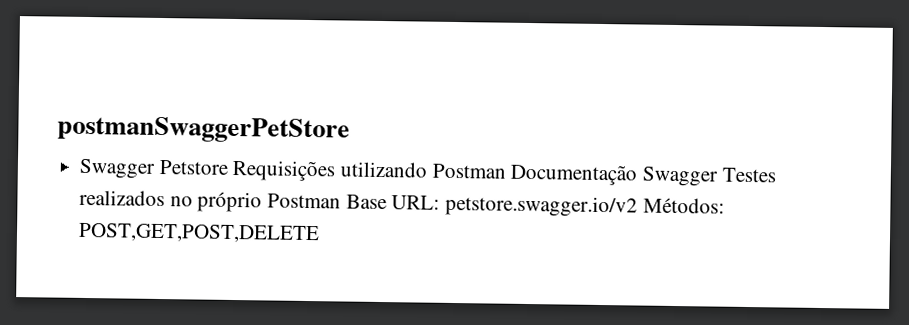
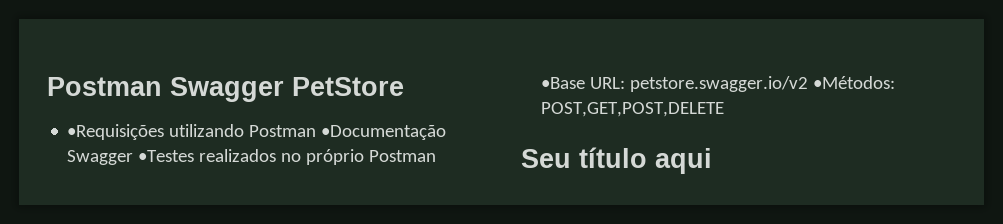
- postmanSwaggerPetStore
- Swagger Petstore Requisições utilizando Postman Documentação Swagger Testes realizados no próprio Postman Base URL: petstore.swagger.io/v2 Métodos: POST,GET,POST,DELETE
+ Postman Swagger PetStore
+ •Requisições utilizando Postman •Documentação Swagger •Testes realizados no próprio Postman •Base URL: petstore.swagger.io/v2 •Métodos: POST,GET,POST,DELETE
+ Seu título aqui

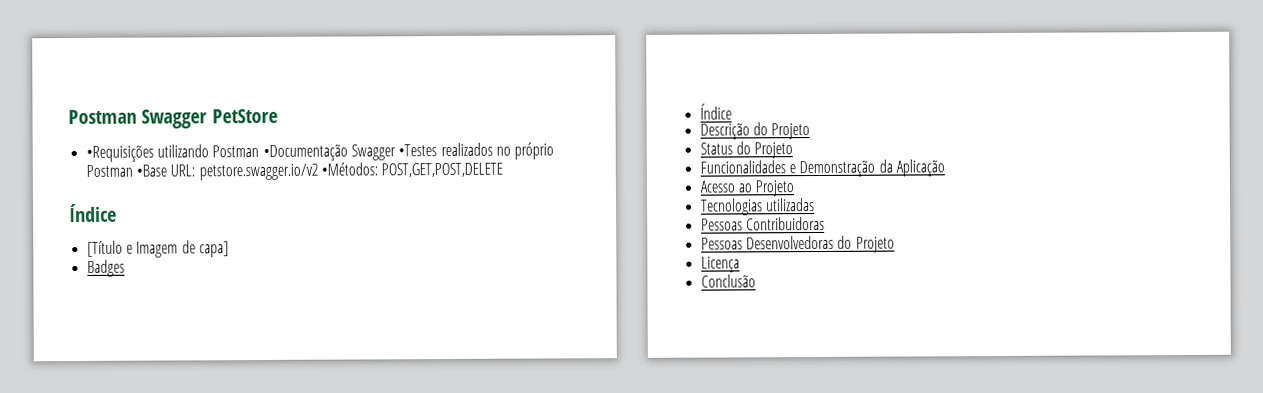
  •Requisições utilizando Postman •Documentação Swagger •Testes realizados no próprio Postman •Base URL: petstore.swagger.io/v2 •Métodos: POST,GET,POST,DELETE
- Seu título aqui
+ Índice
+ [Título e Imagem de capa]
+ Badges
+ Índice
+ Descrição do Projeto
+ Status do Projeto
+ Funcionalidades e Demonstração da Aplicação
+ Acesso ao Projeto
+ Tecnologias utilizadas
+ Pessoas Contribuidoras
+ Pessoas Desenvolvedoras do Projeto
+ Licença
+ Conclusão

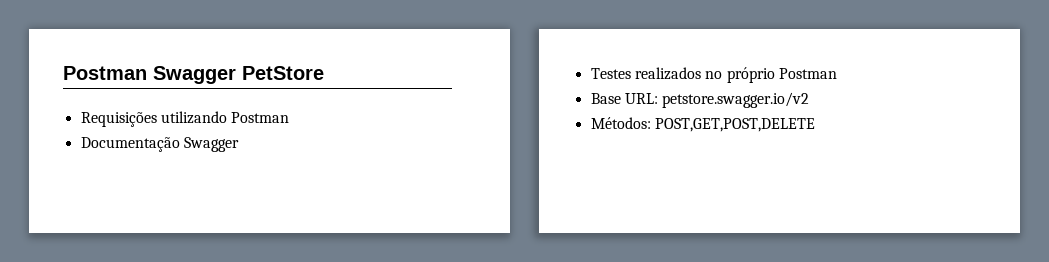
- •Requisições utilizando Postman •Documentação Swagger •Testes realizados no próprio Postman •Base URL: petstore.swagger.io/v2 •Métodos: POST,GET,POST,DELETE
- Índice
- [Título e Imagem de capa]
- Badges
- Índice
- Descrição do Projeto
- Status do Projeto
- Funcionalidades e Demonstração da Aplicação
- Acesso ao Projeto
- Tecnologias utilizadas
- Pessoas Contribuidoras
- Pessoas Desenvolvedoras do Projeto
- Licença
- Conclusão
+ Requisições utilizando Postman
+ Documentação Swagger
+ Testes realizados no próprio Postman
+ Base URL: petstore.swagger.io/v2
+ Métodos: POST,GET,POST,DELETE

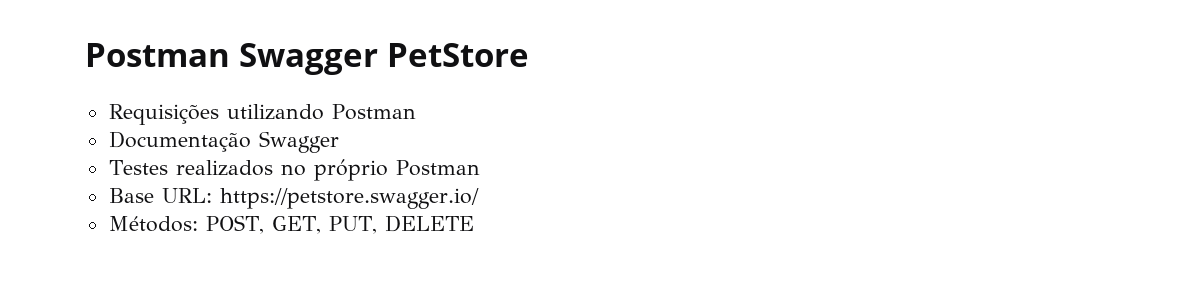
- Base URL: petstore.swagger.io/v2
+ Base URL: https://petstore.swagger.io/
- Métodos: POST,GET,POST,DELETE
+ Métodos: POST, GET, PUT, DELETE

